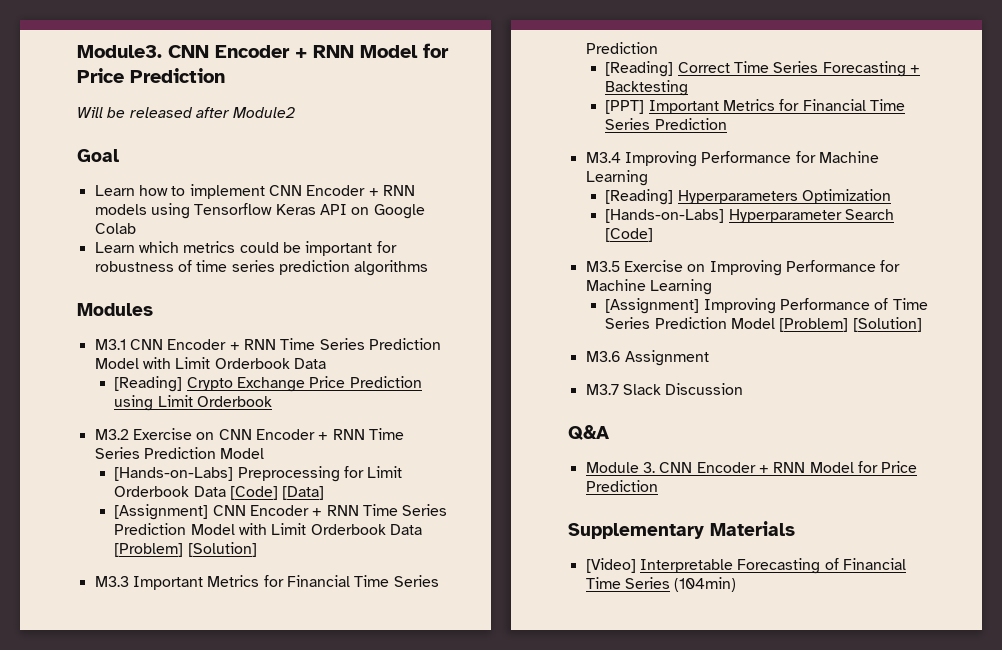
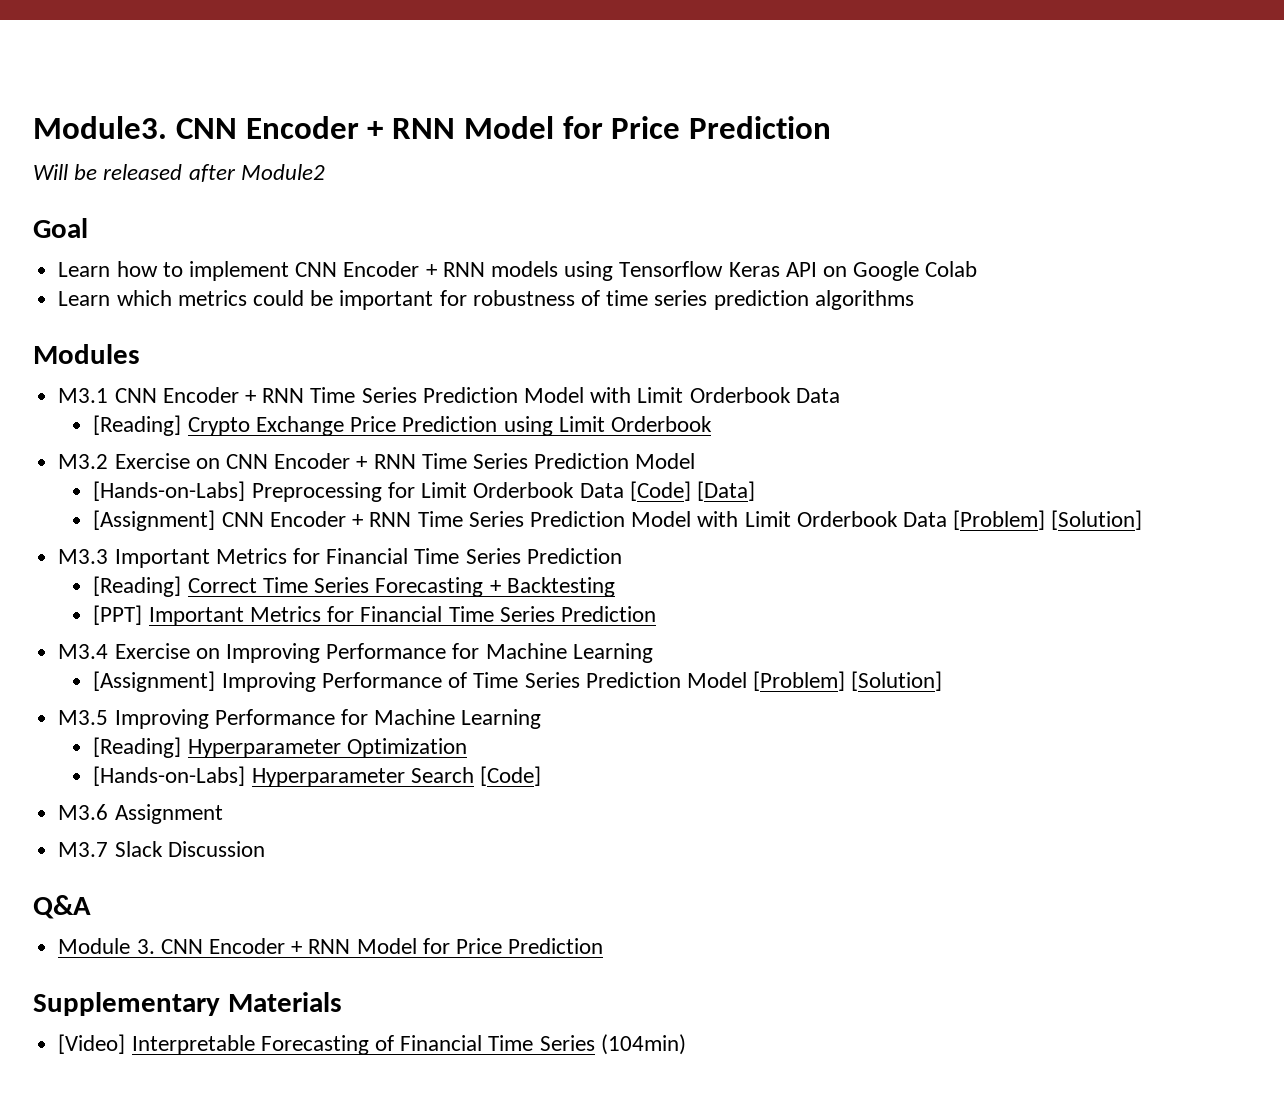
- M3.4 Improving Performance for Machine Learning
- [Reading] Hyperparameters Optimization
- [Hands-on-Labs] Hyperparameter Search [Code]
- M3.5 Exercise on Improving Performance for Machine Learning
+ M3.4 Exercise on Improving Performance for Machine Learning
+ M3.5 Improving Performance for Machine Learning
+ [Reading] Hyperparameter Optimization
+ [Hands-on-Labs] Hyperparameter Search [Code]

